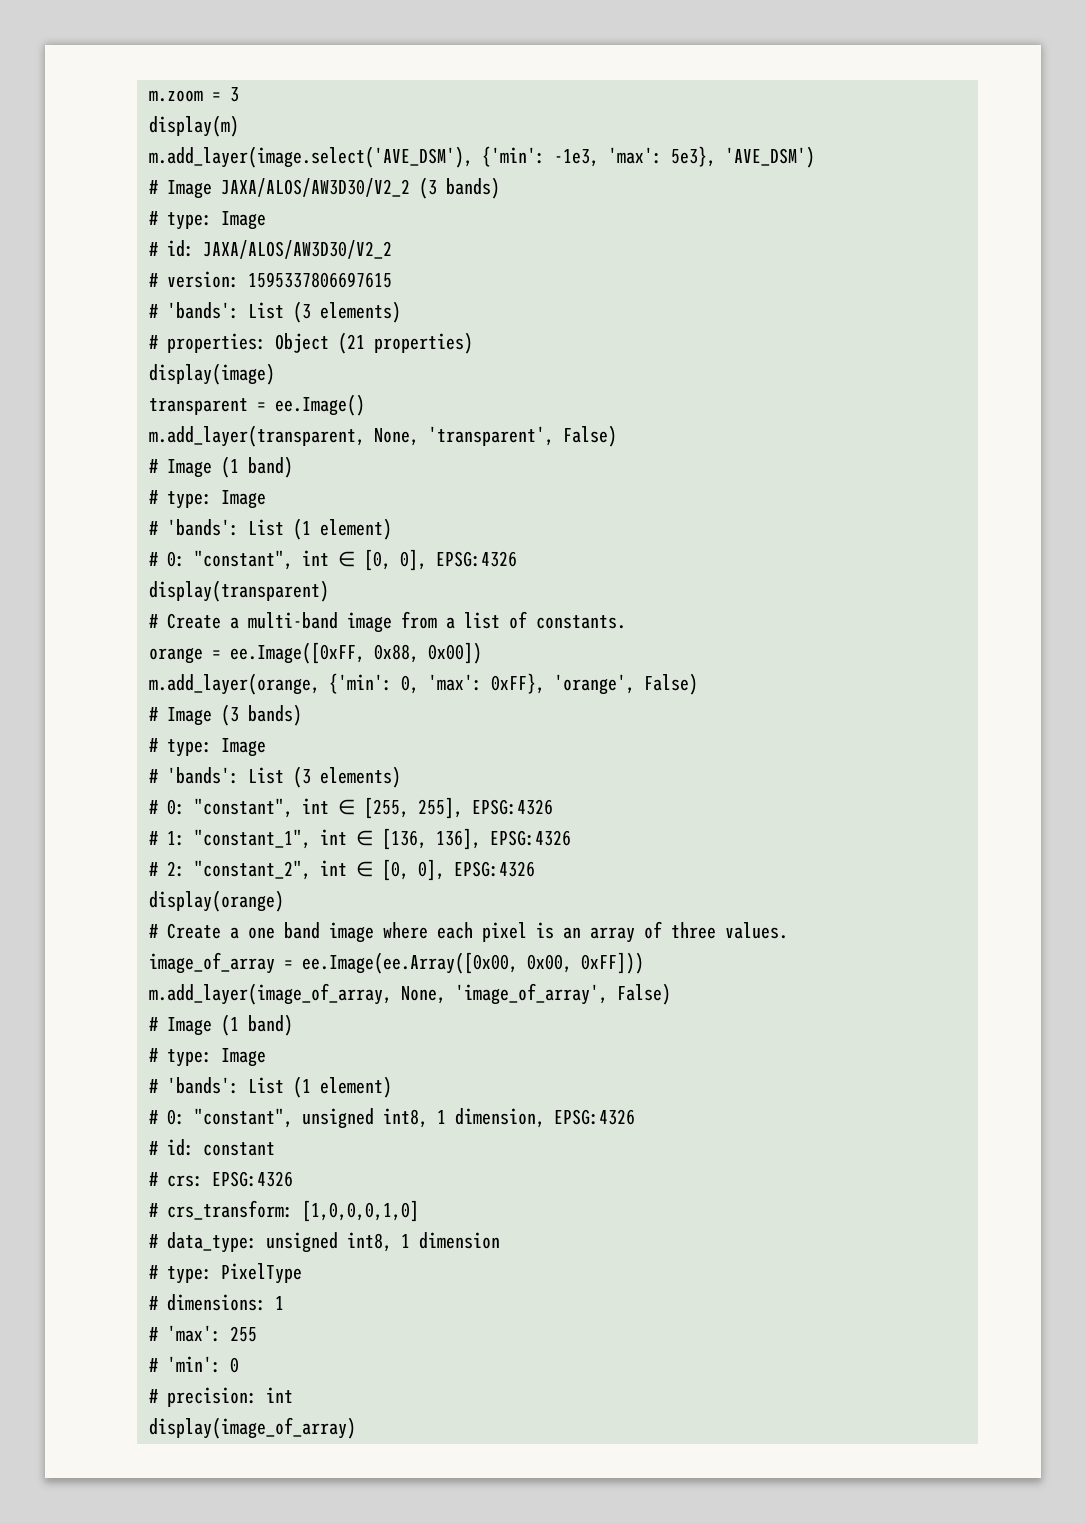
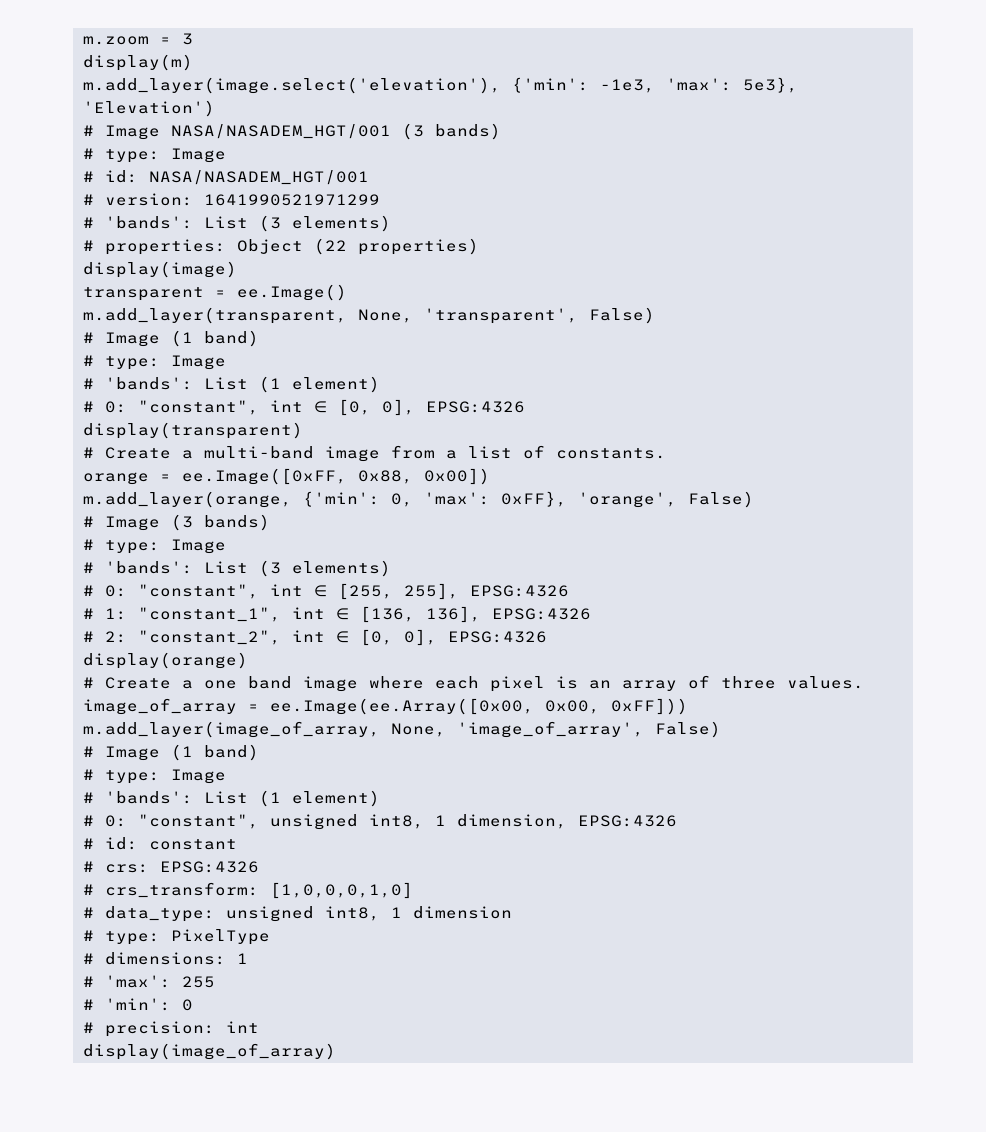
- m.add_layer(image.select('AVE_DSM'), {'min': -1e3, 'max': 5e3}, 'AVE_DSM')
- # Image JAXA/ALOS/AW3D30/V2_2 (3 bands)
+ m.add_layer(image.select('elevation'), {'min': -1e3, 'max': 5e3}, 'Elevation')
+ # Image NASA/NASADEM_HGT/001 (3 bands)
- # id: JAXA/ALOS/AW3D30/V2_2
+ # id: NASA/NASADEM_HGT/001
- # version: 1595337806697615
+ # version: 1641990521971299
- # properties: Object (21 properties)
+ # properties: Object (22 properties)

